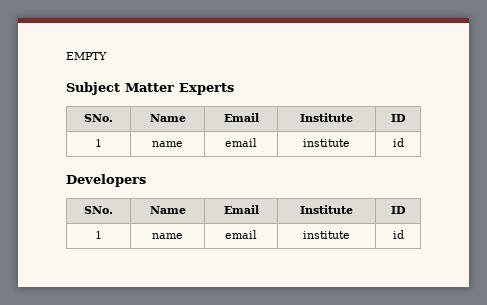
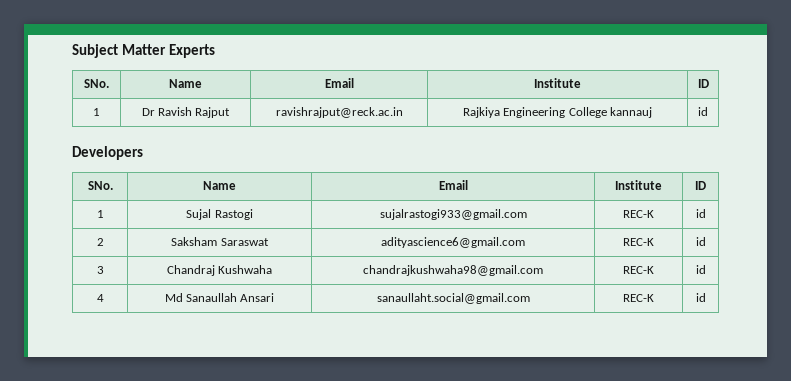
- EMPTY
  Subject Matter Experts
  SNo. | Name | Email | Institute | ID
- 1 | name | email | institute | id
+ 1 | Dr Ravish Rajput | ravishrajput@reck.ac.in | Rajkiya Engineering College kannauj | id
  Developers
  SNo. | Name | Email | Institute | ID
- 1 | name | email | institute | id
+ 1 | Sujal Rastogi | sujalrastogi933@gmail.com | REC-K | id
+ 2 | Saksham Saraswat | adityascience6@gmail.com | REC-K | id
+ 3 | Chandraj Kushwaha | chandrajkushwaha98@gmail.com | REC-K | id
+ 4 | Md Sanaullah Ansari | sanaullaht.social@gmail.com | REC-K | id

